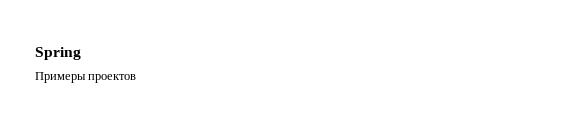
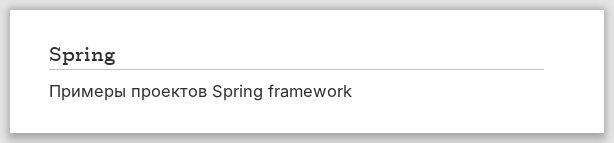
- Примеры проектов
+ Примеры проектов Spring framework

